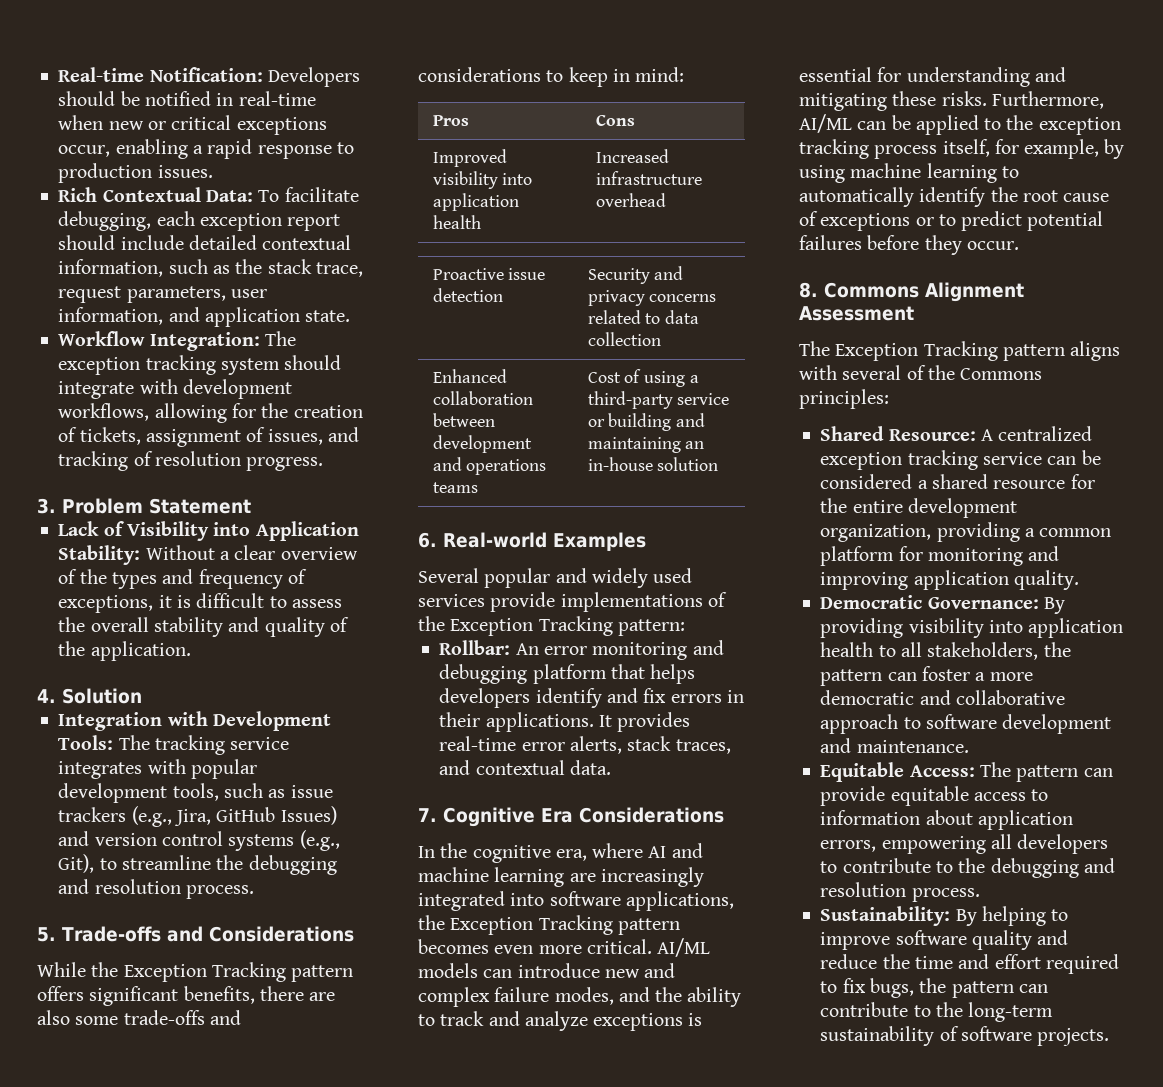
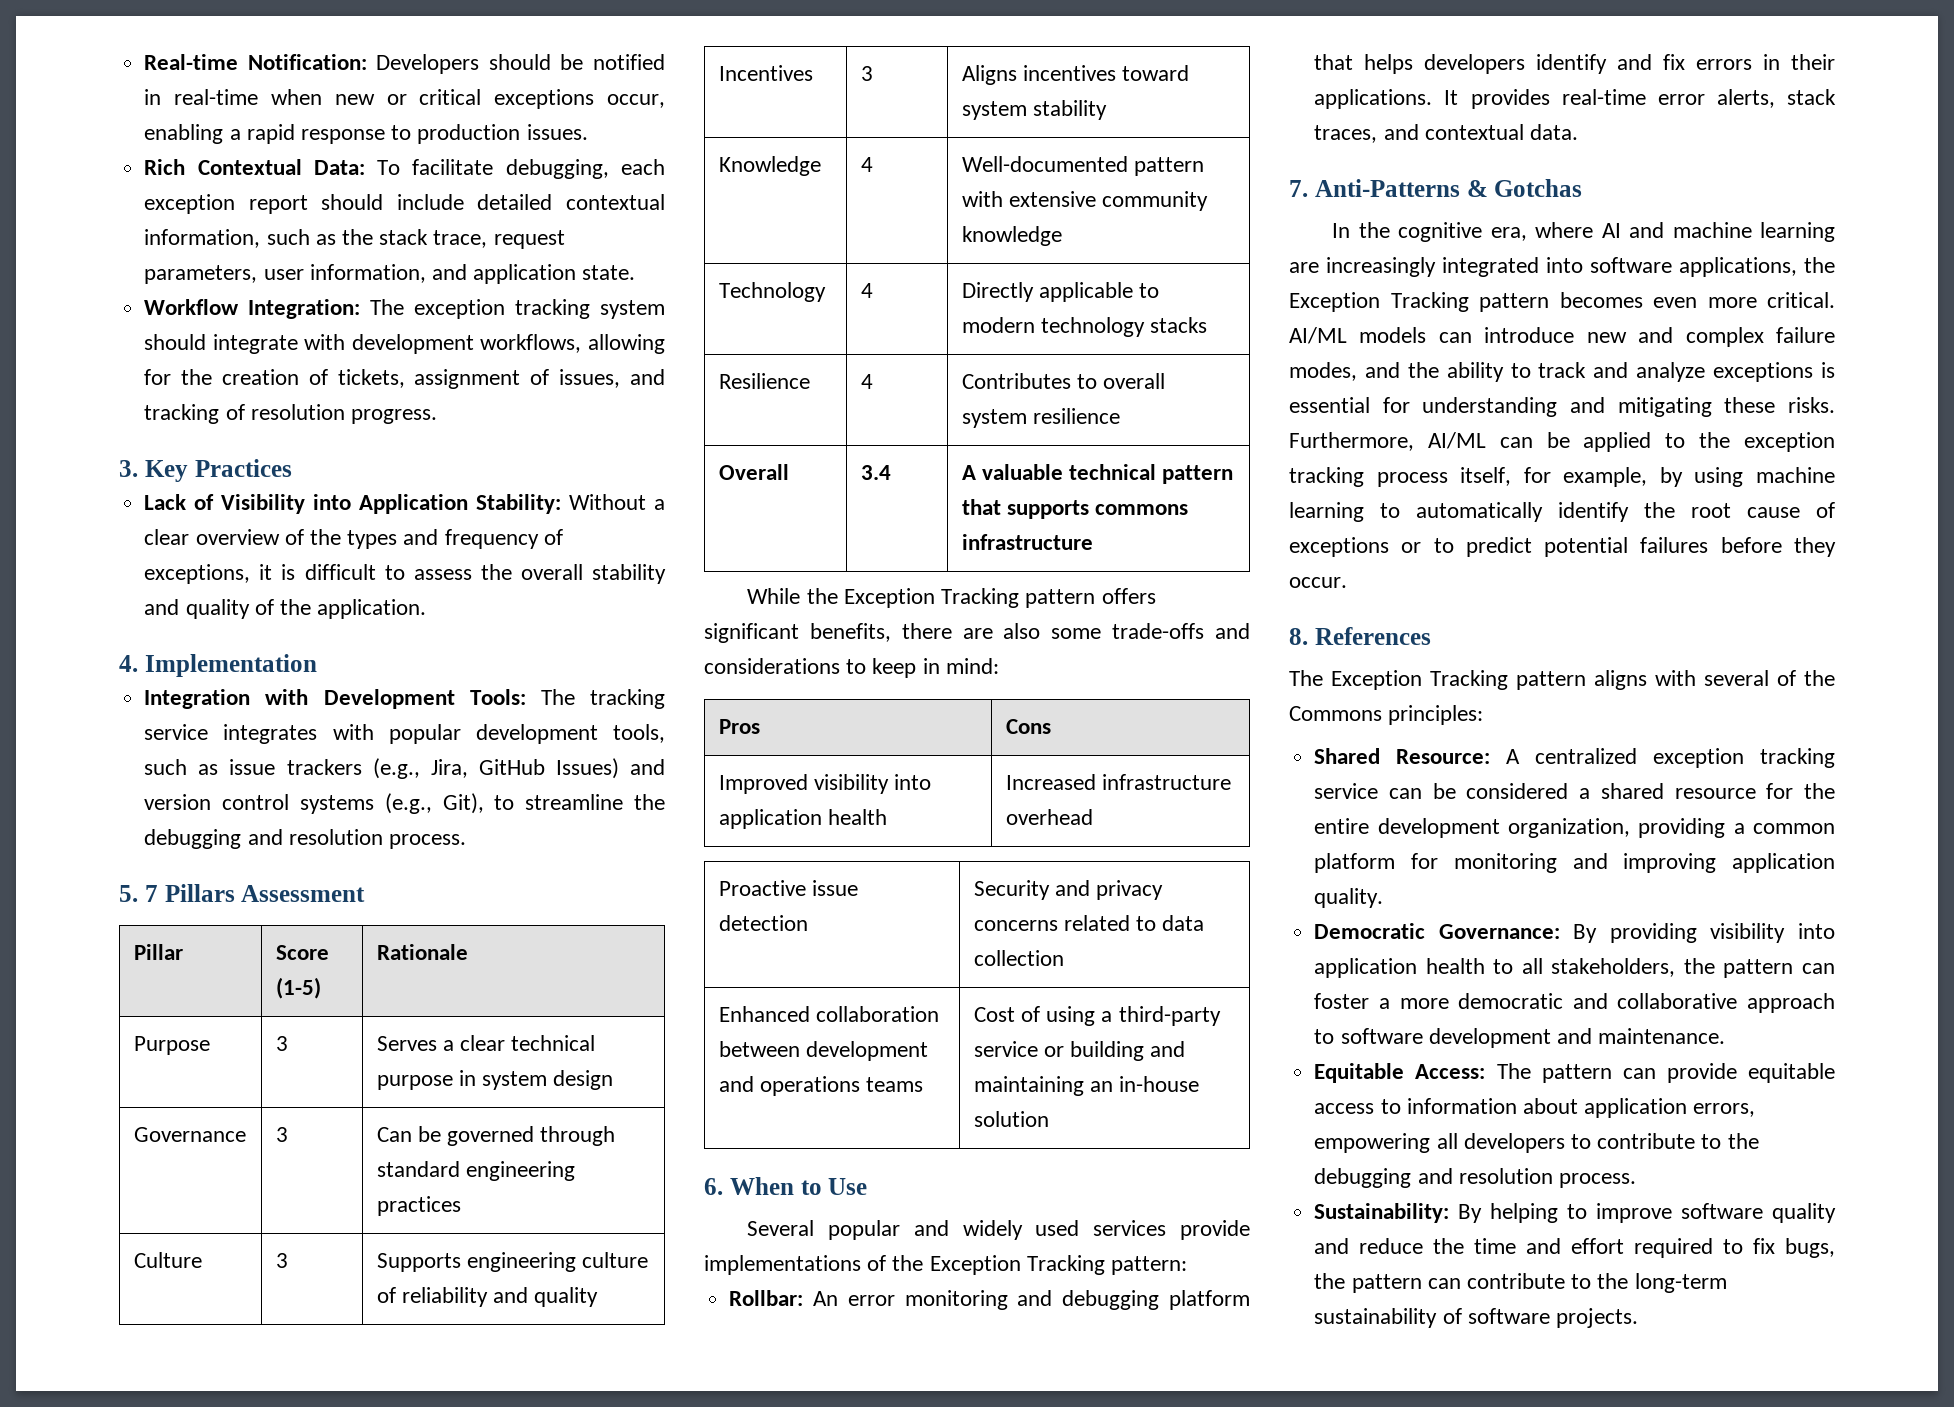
- 3. Problem Statement
+ 3. Key Practices
- 4. Solution
+ 4. Implementation
- 5. Trade-offs and Considerations
+ 5. 7 Pillars Assessment
+ Pillar | Score (1-5) | Rationale
+ Purpose | 3 | Serves a clear technical purpose in system design
+ Governance | 3 | Can be governed through standard engineering practices
+ Culture | 3 | Supports engineering culture of reliability and quality
+ Incentives | 3 | Aligns incentives toward system stability
+ Knowledge | 4 | Well-documented pattern with extensive community knowledge
+ Technology | 4 | Directly applicable to modern technology stacks
+ Resilience | 4 | Contributes to overall system resilience
+ Overall | 3.4 | A valuable technical pattern that supports commons infrastructure
- 6. Real-world Examples
+ 6. When to Use
- 7. Cognitive Era Considerations
+ 7. Anti-Patterns & Gotchas
- 8. Commons Alignment Assessment
+ 8. References

